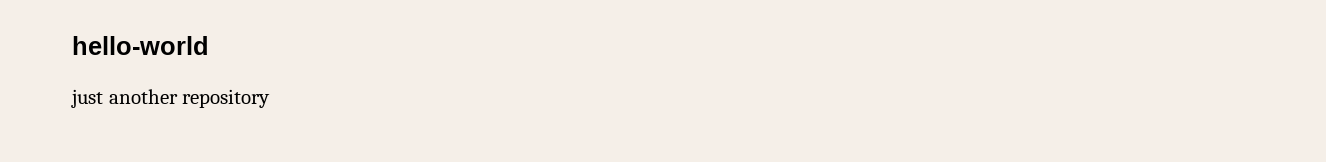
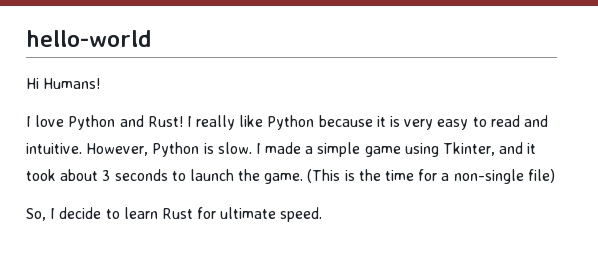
- just another repository
+ Hi Humans!
+ I love Python and Rust! I really like Python because it is very easy to read and intuitive. However, Python is slow. I made a simple game using Tkinter, and it took about 3 seconds to launch the game. (This is the time for a non-single file)
+ So, I decide to learn Rust for ultimate speed.

